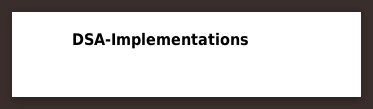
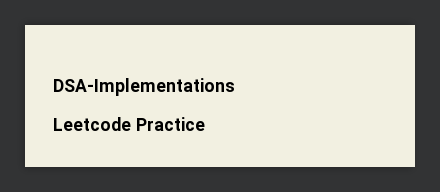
+ Leetcode Practice

